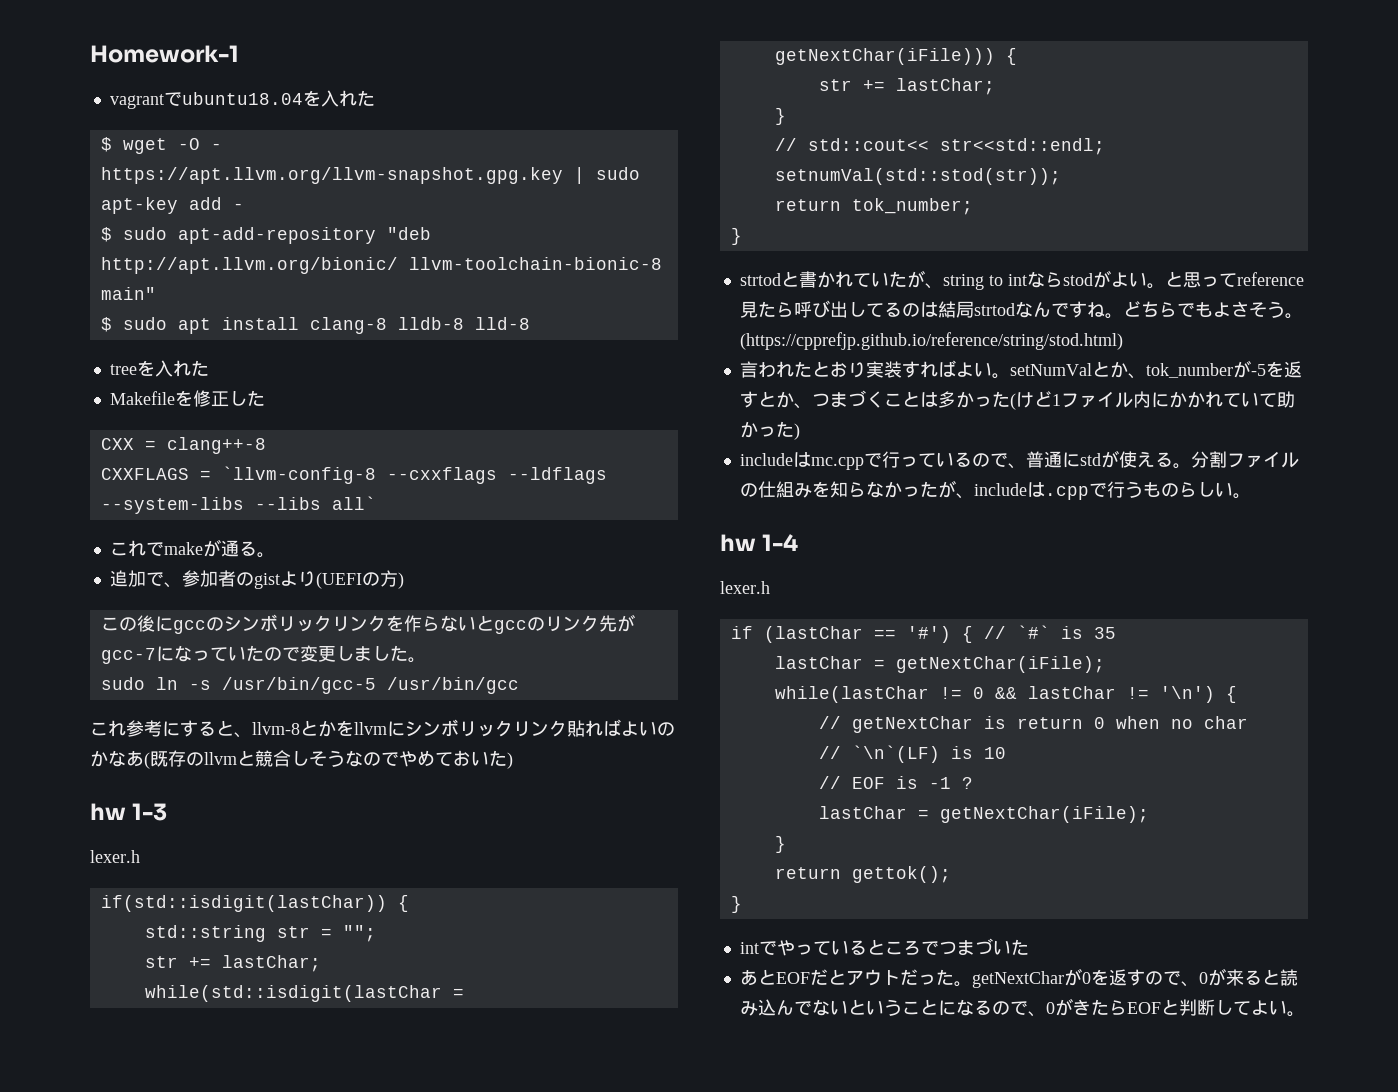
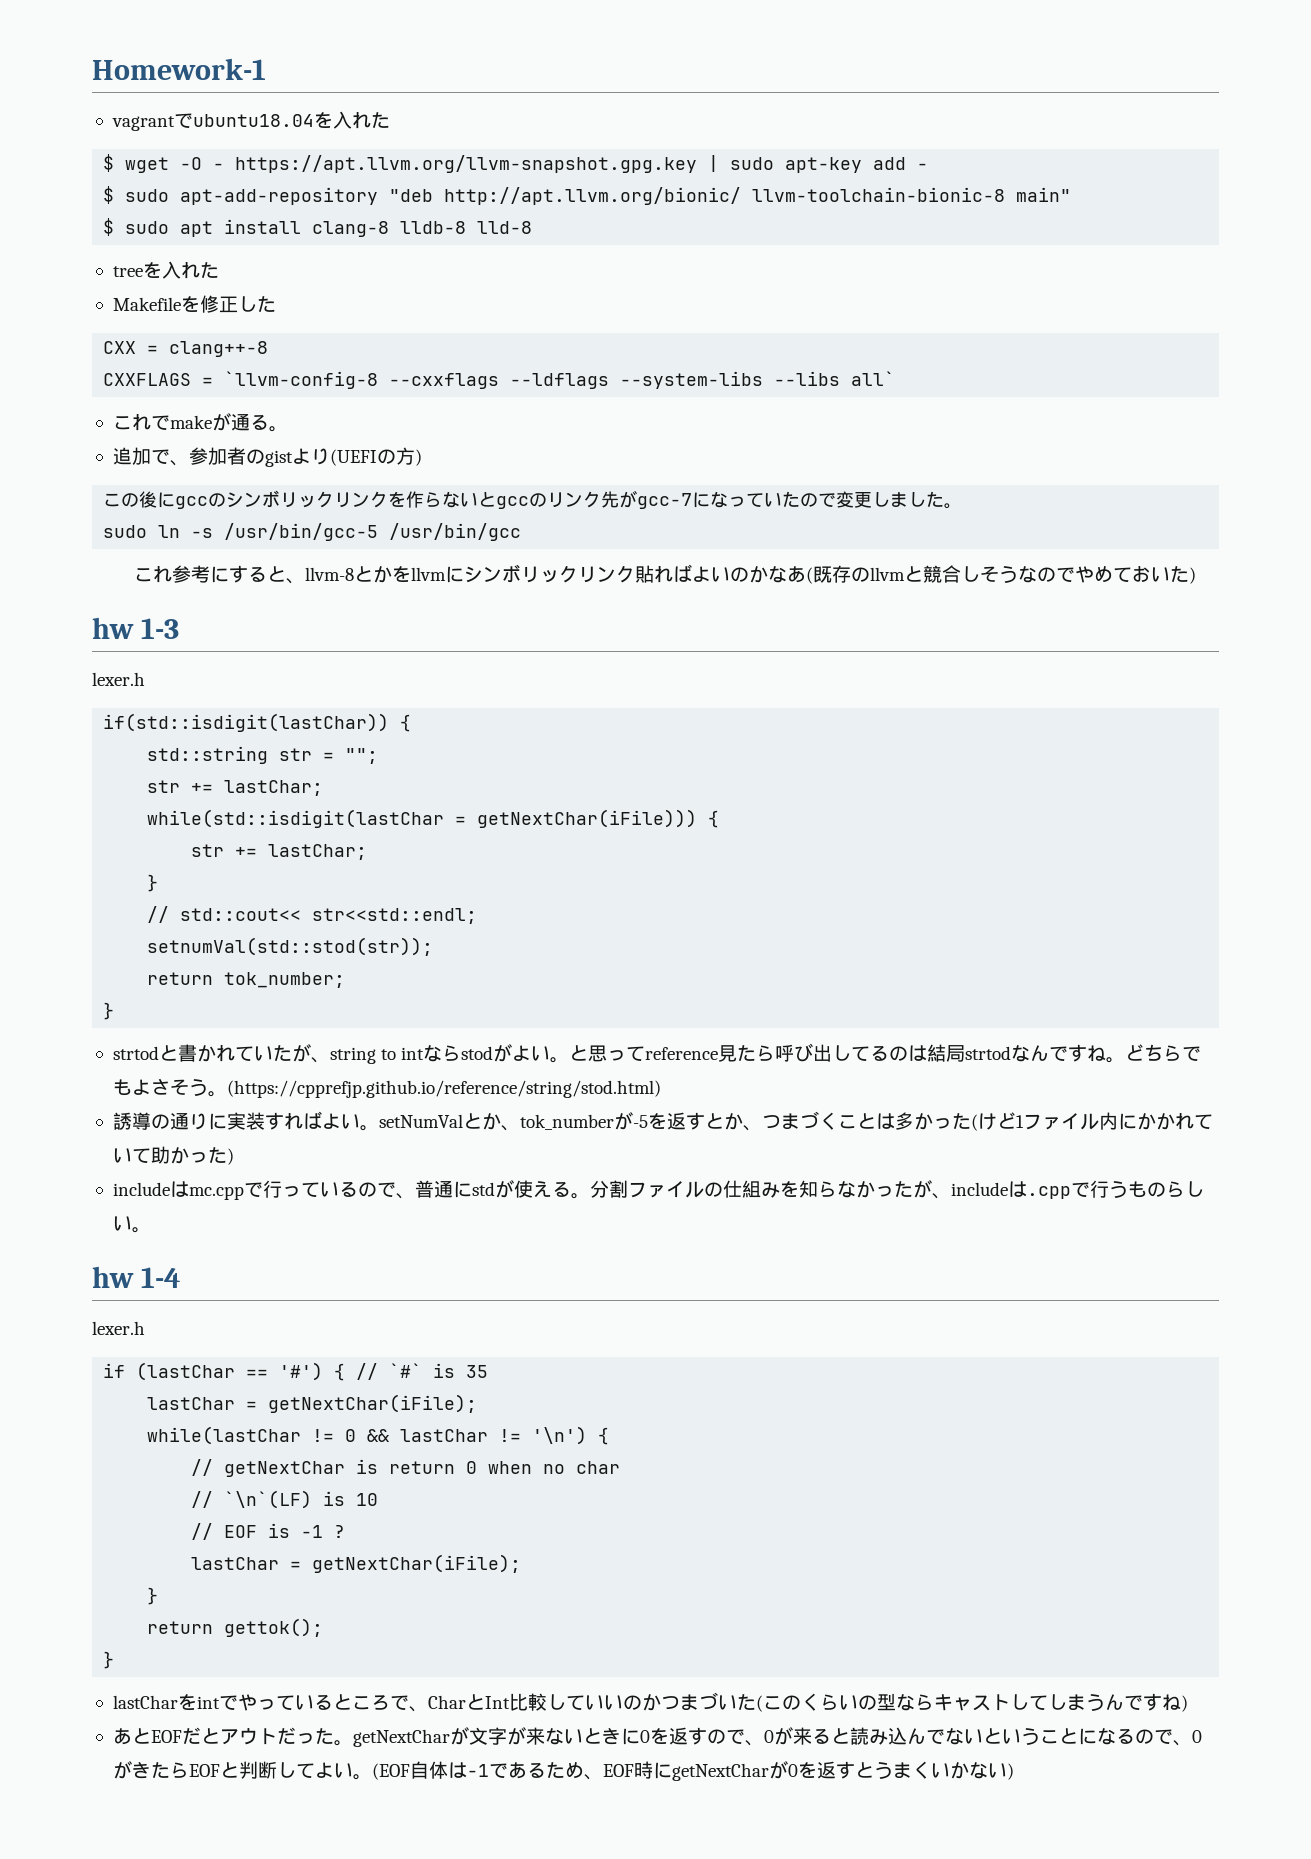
- 言われたとおり実装すればよい。setNumValとか、tok_numberが-5を返すとか、つまづくことは多かった(けど1ファイル内にかかれていて助かった)
+ 誘導の通りに実装すればよい。setNumValとか、tok_numberが-5を返すとか、つまづくことは多かった(けど1ファイル内にかかれていて助かった)
- intでやっているところでつまづいた
+ lastCharをintでやっているところで、CharとInt比較していいのかつまづいた(このくらいの型ならキャストしてしまうんですね)
- あとEOFだとアウトだった。getNextCharが0を返すので、0が来ると読み込んでないということになるので、0がきたらEOFと判断してよい。
+ あとEOFだとアウトだった。getNextCharが文字が来ないときに0を返すので、0が来ると読み込んでないということになるので、0がきたらEOFと判断してよい。
+ (EOF自体は-1であるため、EOF時にgetNextCharが0を返すとうまくいかない)

